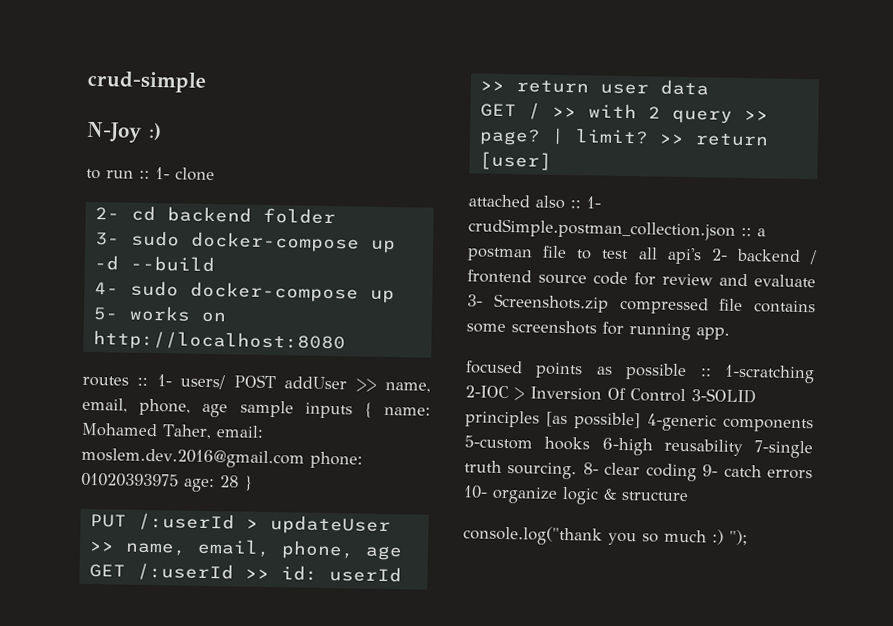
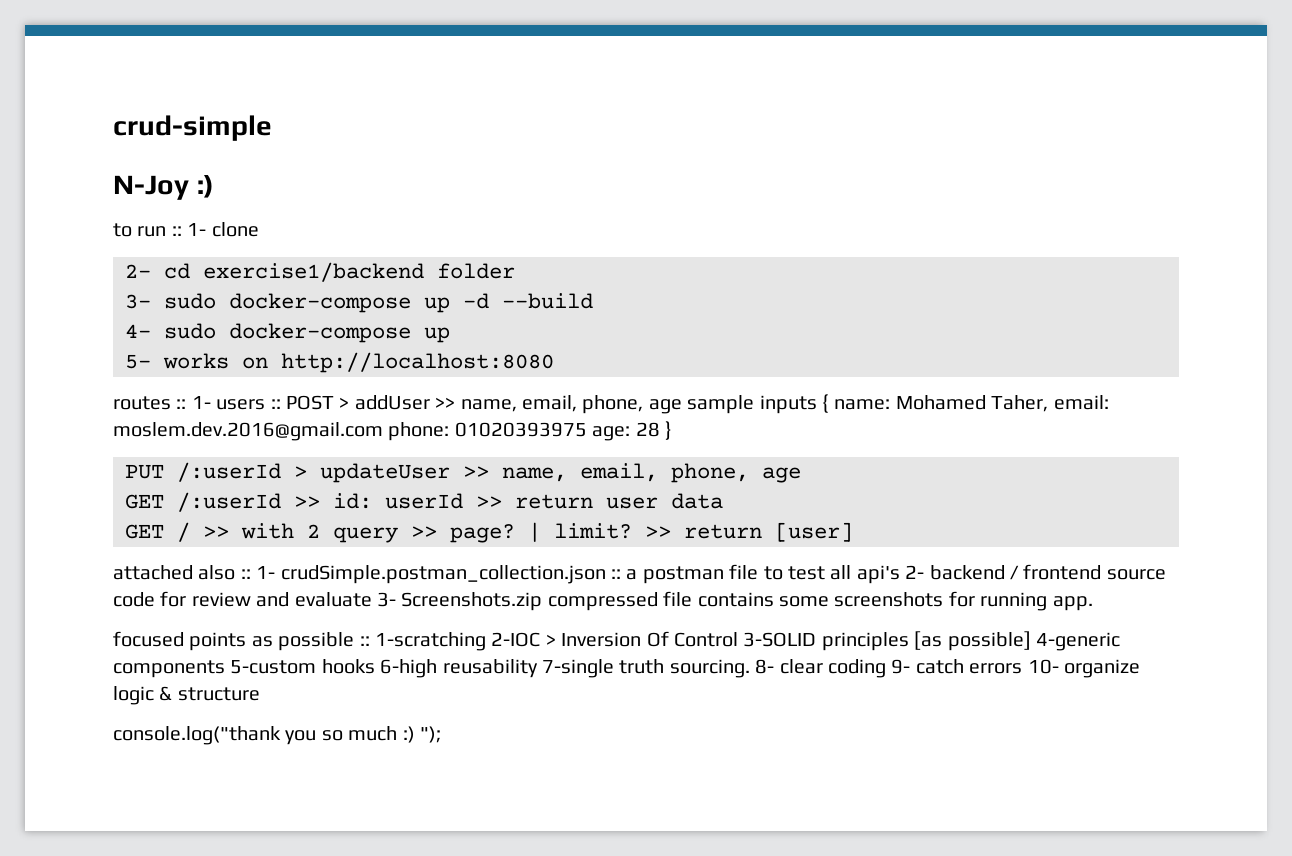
- 2- cd backend folder
+ 2- cd exercise1/backend folder
- routes :: 1- users/ POST addUser >> name, email, phone, age sample inputs { name: Mohamed Taher, email: moslem.dev.2016@gmail.com phone: 01020393975 age: 28 }
+ routes :: 1- users :: POST > addUser >> name, email, phone, age sample inputs { name: Mohamed Taher, email: moslem.dev.2016@gmail.com phone: 01020393975 age: 28 }

